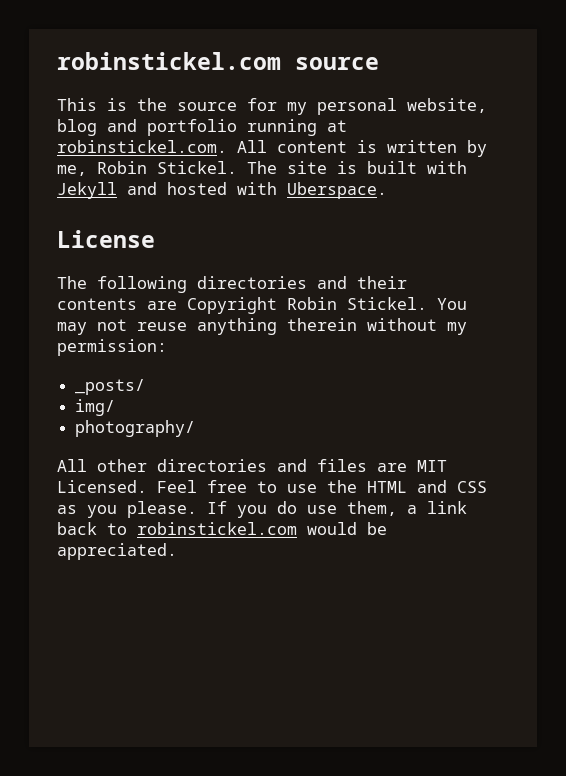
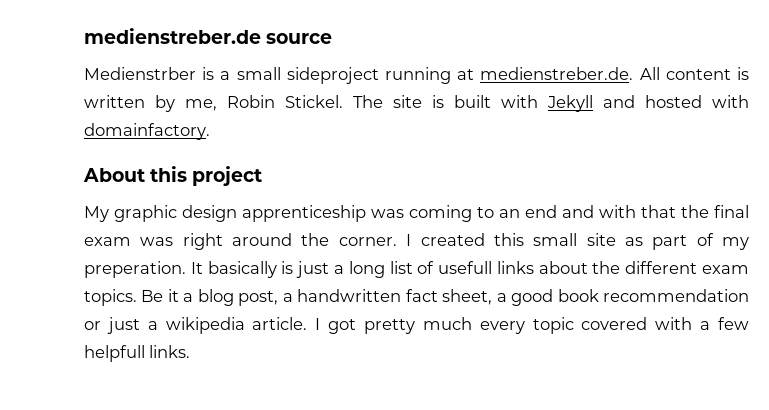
- robinstickel.com source
+ medienstreber.de source
- This is the source for my personal website, blog and portfolio running at robinstickel.com. All content is written by me, Robin Stickel.
+ Medienstrber is a small sideproject running at medienstreber.de. All content is written by me, Robin Stickel.
- The site is built with Jekyll and hosted with Uberspace.
- License
- The following directories and their contents are Copyright Robin Stickel. You may not reuse anything therein without my permission:
- _posts/
- img/
- photography/
- All other directories and files are MIT Licensed. Feel free to use the HTML and CSS as you please. If you do use them, a link back to robinstickel.com would be appreciated.
+ The site is built with Jekyll and hosted with domainfactory.
+ About this project
+ My graphic design apprenticeship was coming to an end and with that the final exam was right around the corner. I created this small site as part of my preperation. It basically is just a long list of usefull links about the different exam topics. Be it a blog post, a handwritten fact sheet, a good book recommendation or just a wikipedia article. I got pretty much every topic covered with a few helpfull links.

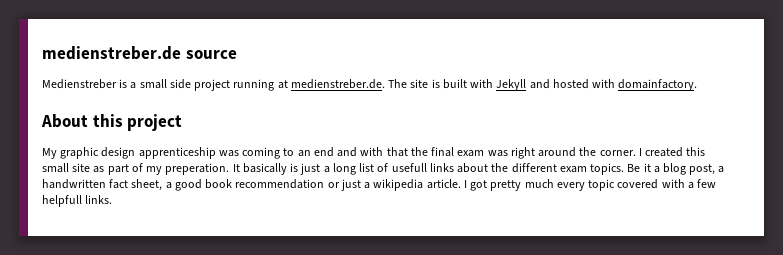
- Medienstrber is a small sideproject running at medienstreber.de. All content is written by me, Robin Stickel. The site is built with Jekyll and hosted with domainfactory.
+ Medienstreber is a small side project running at medienstreber.de. The site is built with Jekyll and hosted with domainfactory.

